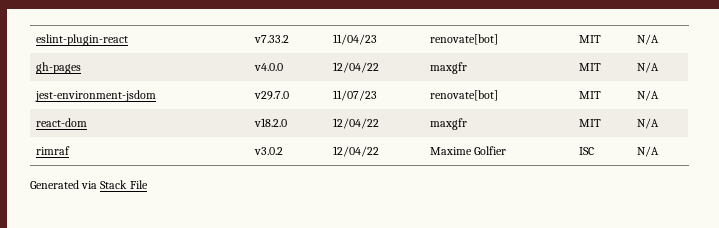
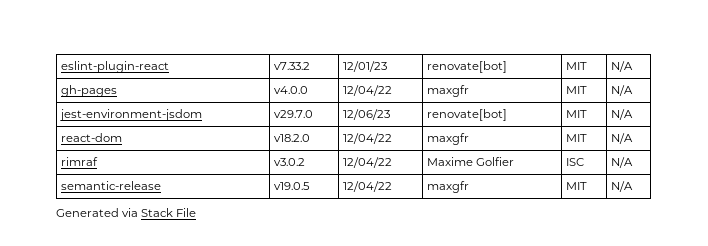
- eslint-plugin-react | v7.33.2 | 11/04/23 | renovate[bot] | MIT | N/A
+ eslint-plugin-react | v7.33.2 | 12/01/23 | renovate[bot] | MIT | N/A
- jest-environment-jsdom | v29.7.0 | 11/07/23 | renovate[bot] | MIT | N/A
+ jest-environment-jsdom | v29.7.0 | 12/06/23 | renovate[bot] | MIT | N/A
+ semantic-release | v19.0.5 | 12/04/22 | maxgfr | MIT | N/A

